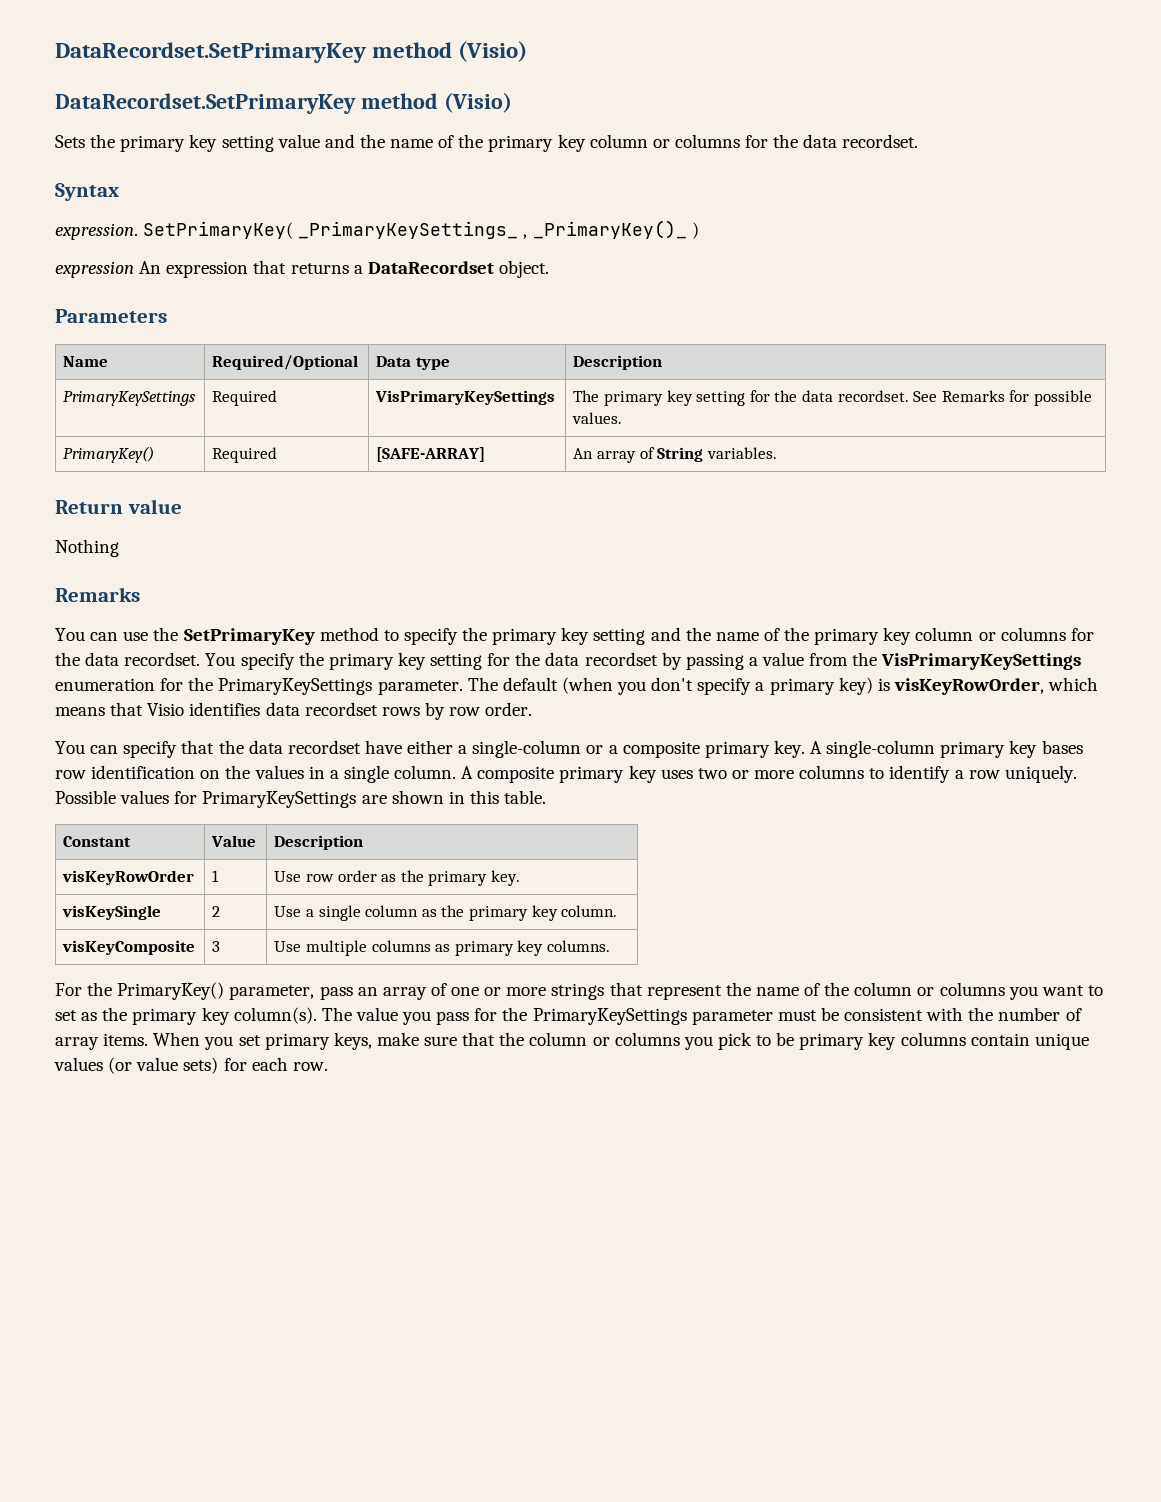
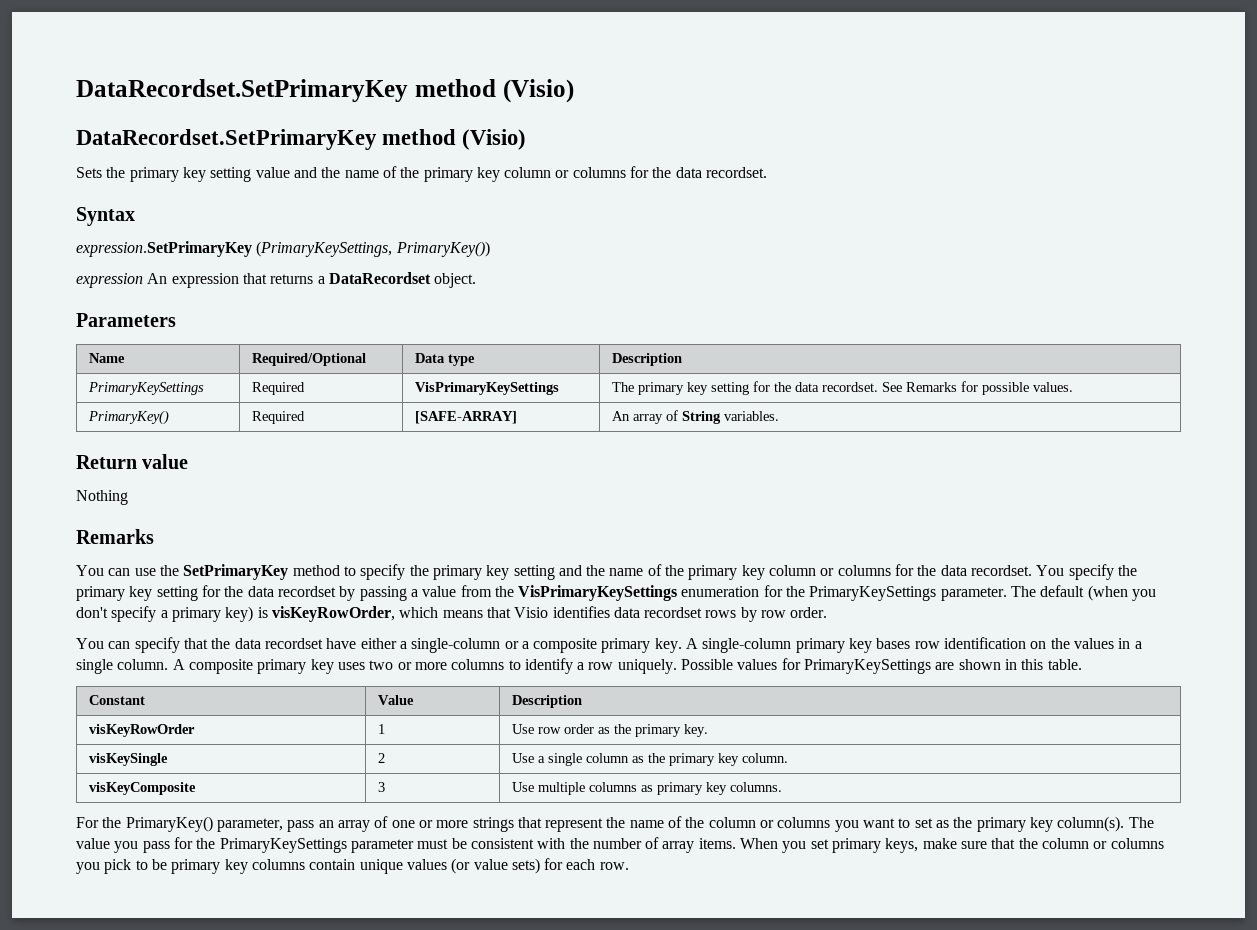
- expression. SetPrimaryKey( _PrimaryKeySettings_ , _PrimaryKey()_ )
+ expression.SetPrimaryKey (PrimaryKeySettings, PrimaryKey())

